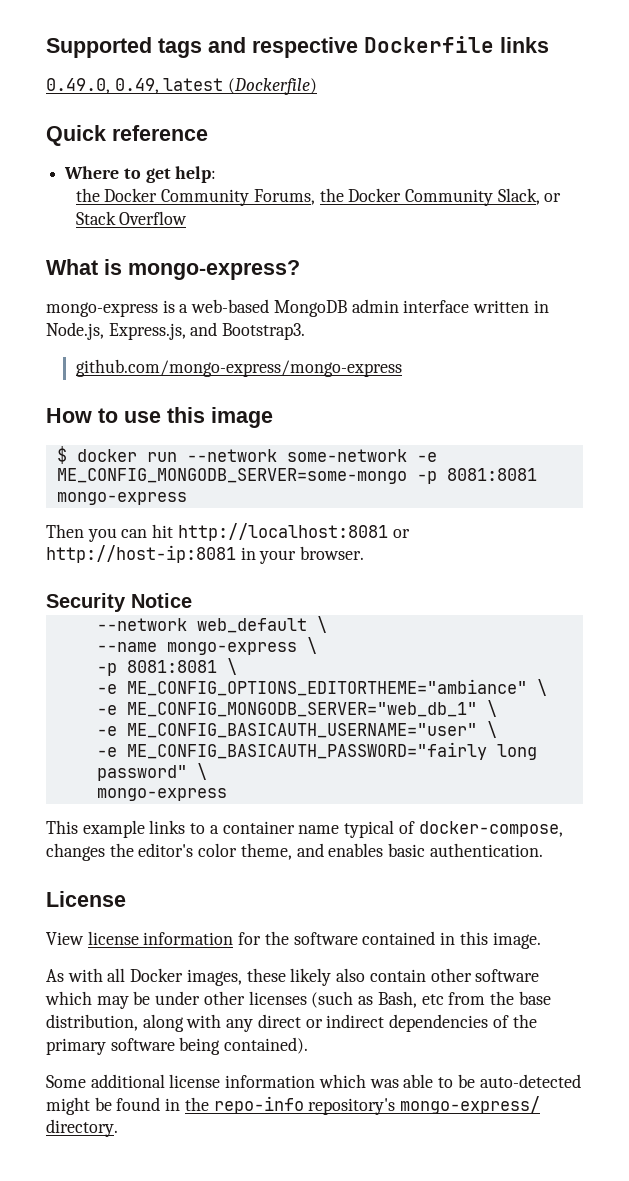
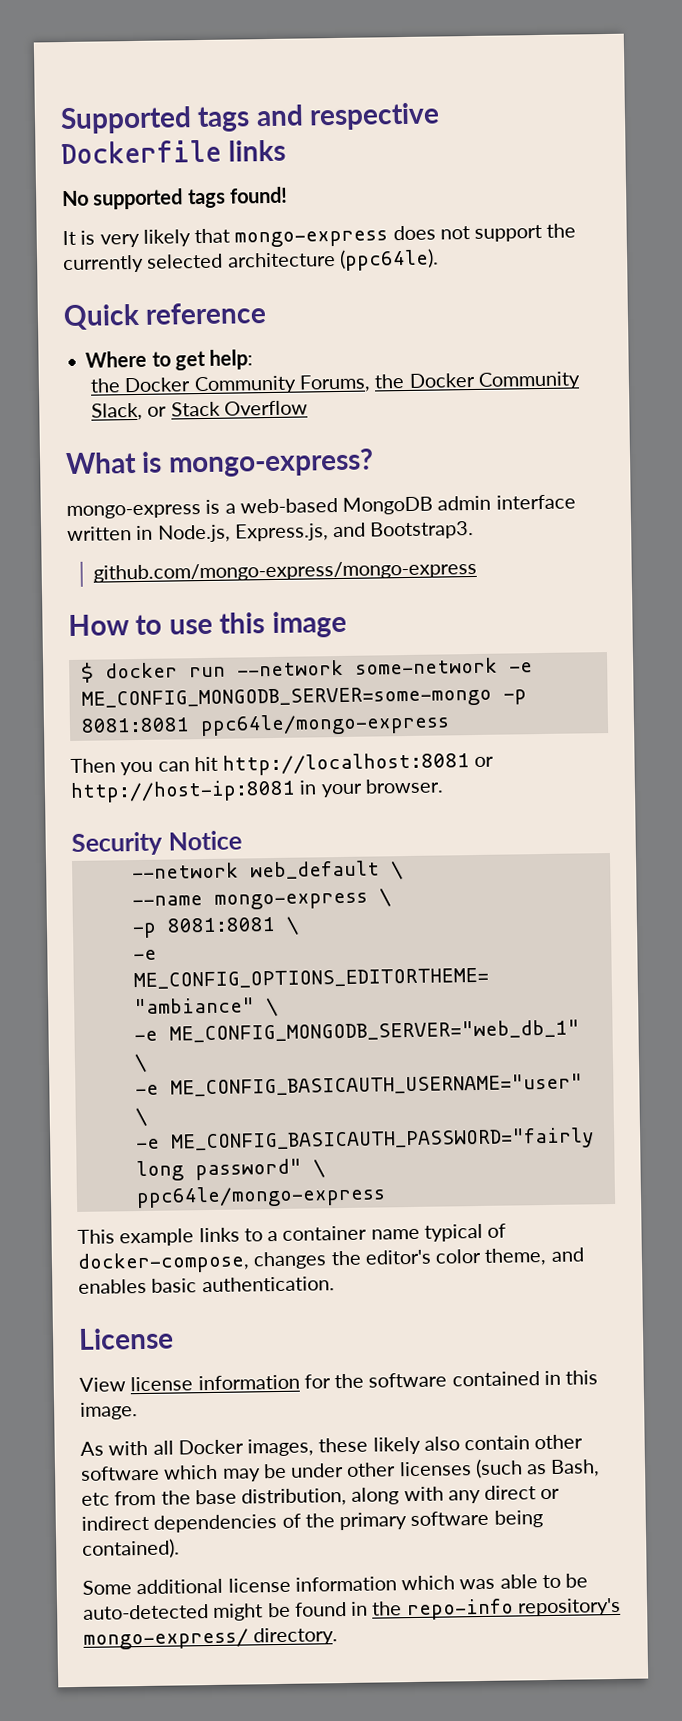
- 0.49.0, 0.49, latest (Dockerfile)
+ No supported tags found!
+ It is very likely that mongo-express does not support the currently selected architecture (ppc64le).
- $ docker run --network some-network -e ME_CONFIG_MONGODB_SERVER=some-mongo -p 8081:8081 mongo-express
+ $ docker run --network some-network -e ME_CONFIG_MONGODB_SERVER=some-mongo -p 8081:8081 ppc64le/mongo-express
  -e ME_CONFIG_BASICAUTH_PASSWORD="fairly long password" \
- mongo-express
+ ppc64le/mongo-express

